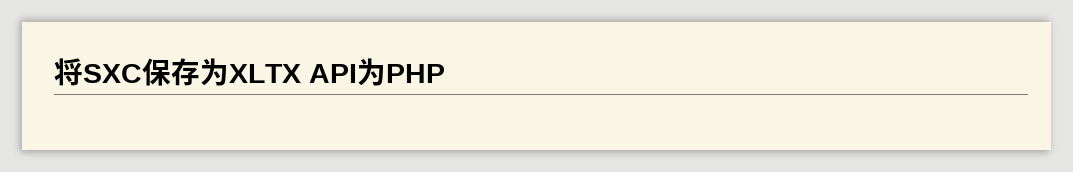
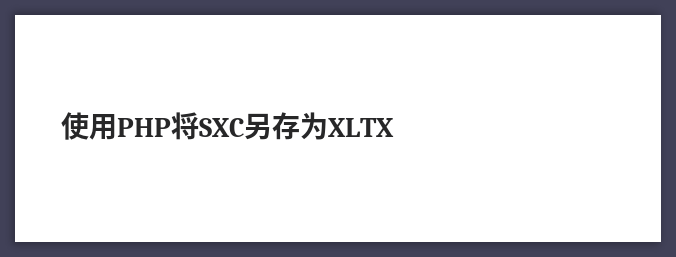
- 将SXC保存为XLTX API为PHP
+ 使用PHP将SXC另存为XLTX

